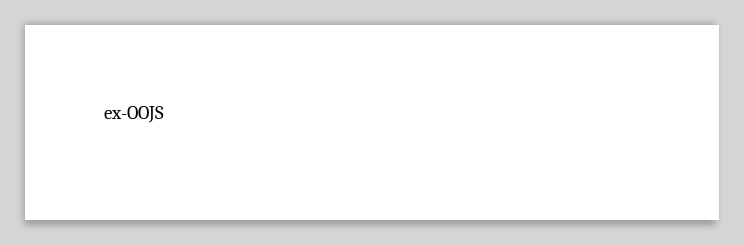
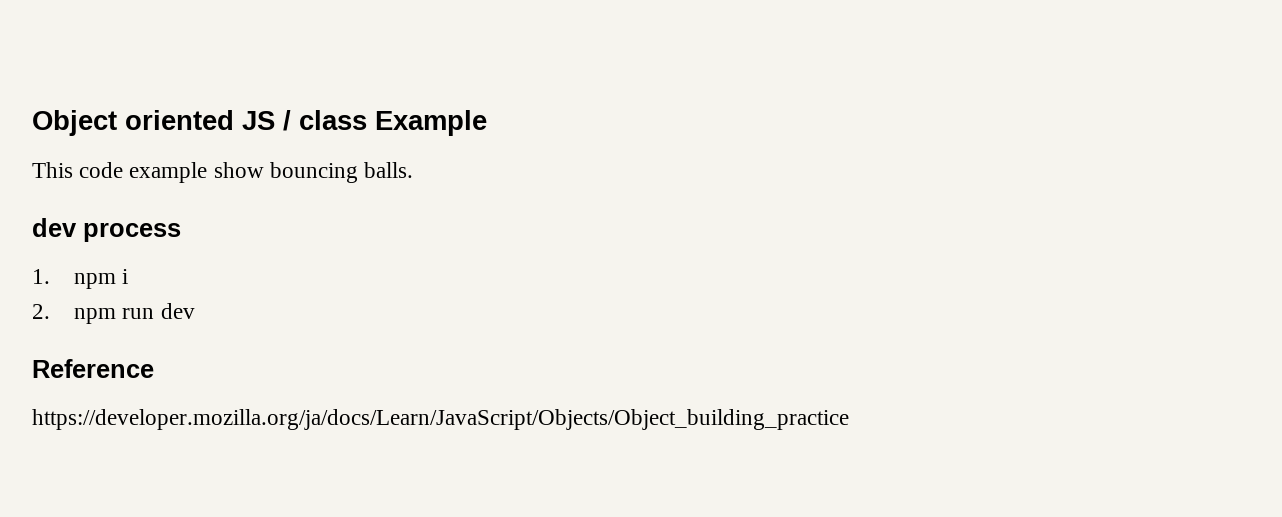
- ex-OOJS
+ Object oriented JS / class Example
+ This code example show bouncing balls.
+ dev process
+ 1. npm i
+ 2. npm run dev
+ Reference
+ https://developer.mozilla.org/ja/docs/Learn/JavaScript/Objects/Object_building_practice

